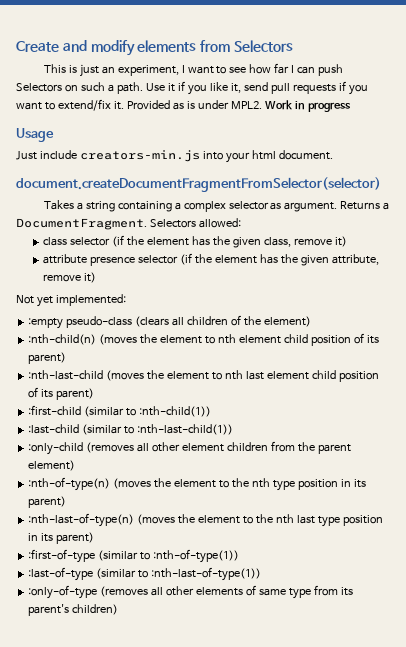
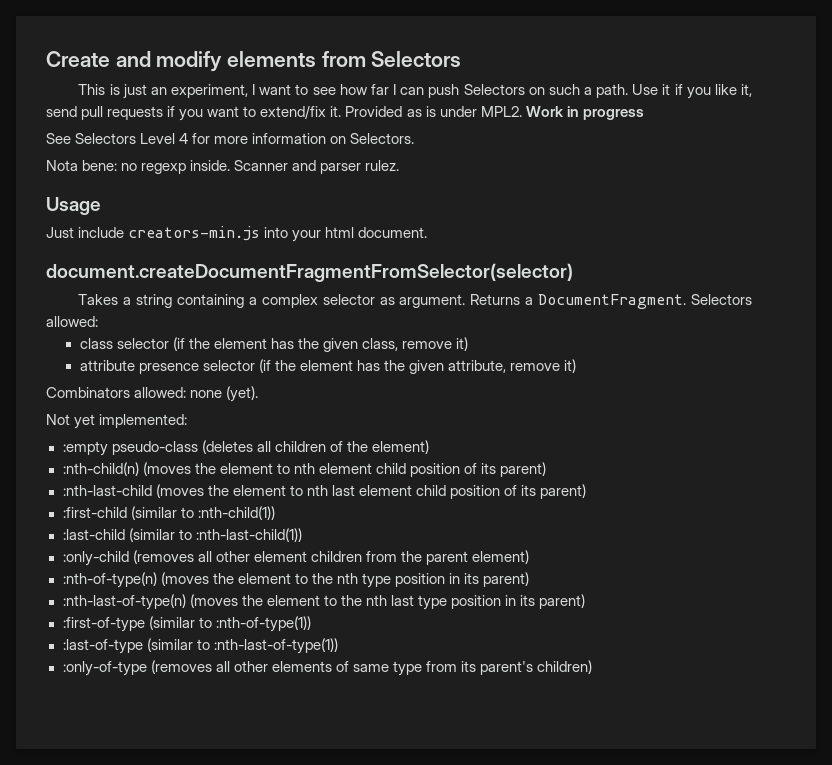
+ See Selectors Level 4 for more information on Selectors.
+ Nota bene: no regexp inside. Scanner and parser rulez.
+ Combinators allowed: none (yet).
- :empty pseudo-class (clears all children of the element)
+ :empty pseudo-class (deletes all children of the element)

